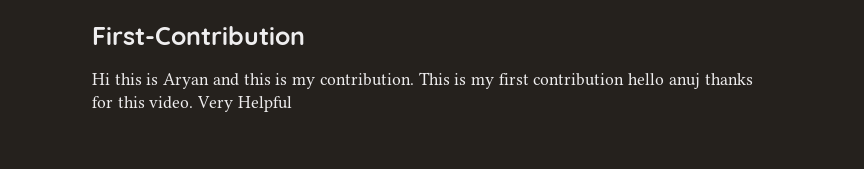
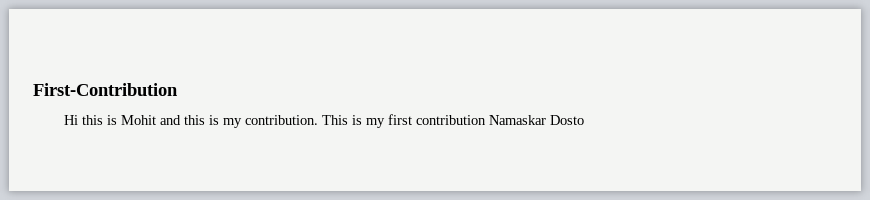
- Hi this is Aryan and this is my contribution.
+ Hi this is Mohit and this is my contribution.
- This is my first contribution hello anuj thanks for this video. Very Helpful
+ This is my first contribution Namaskar Dosto

